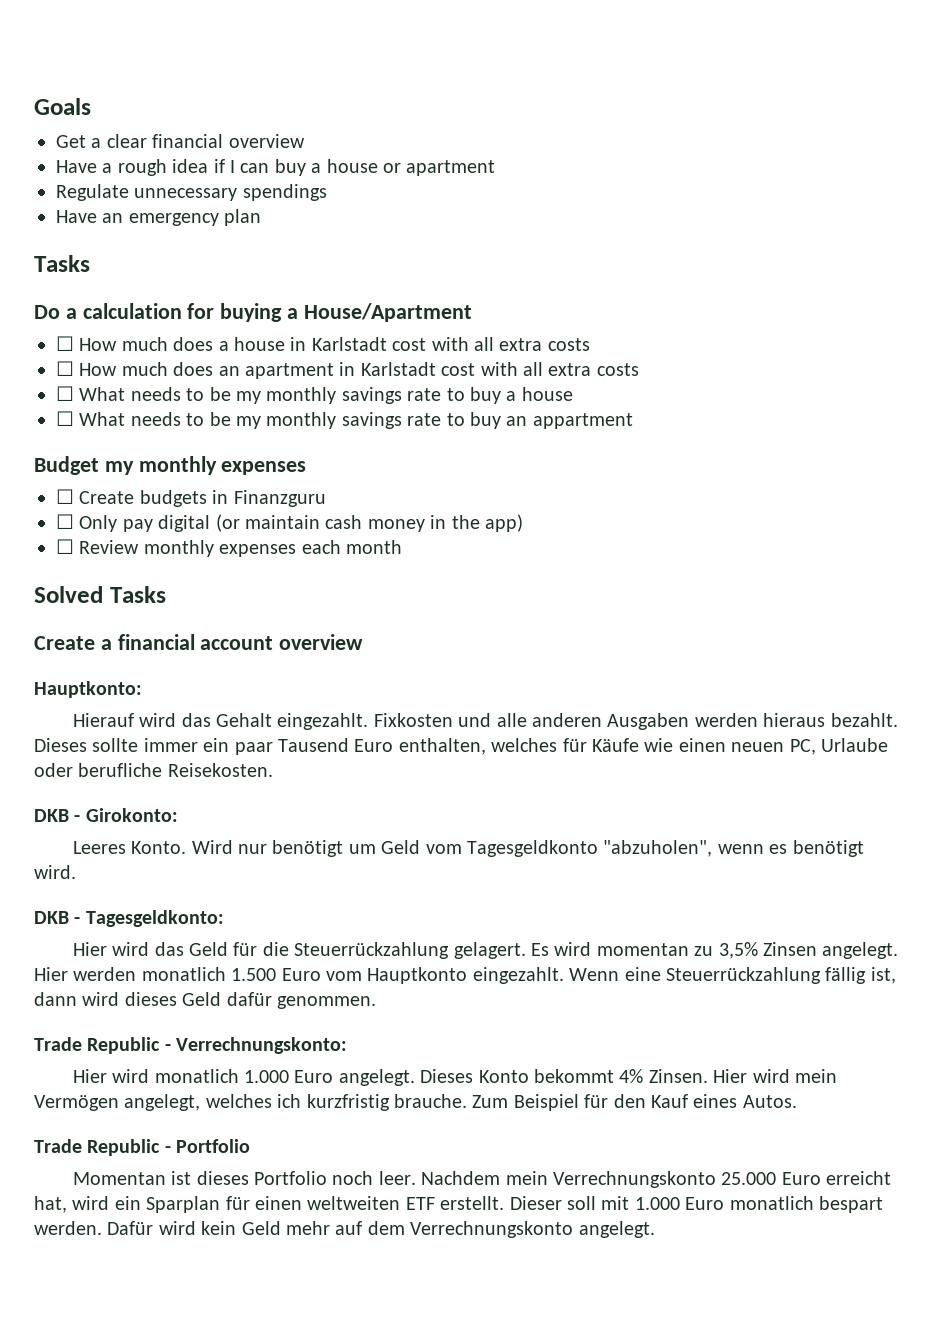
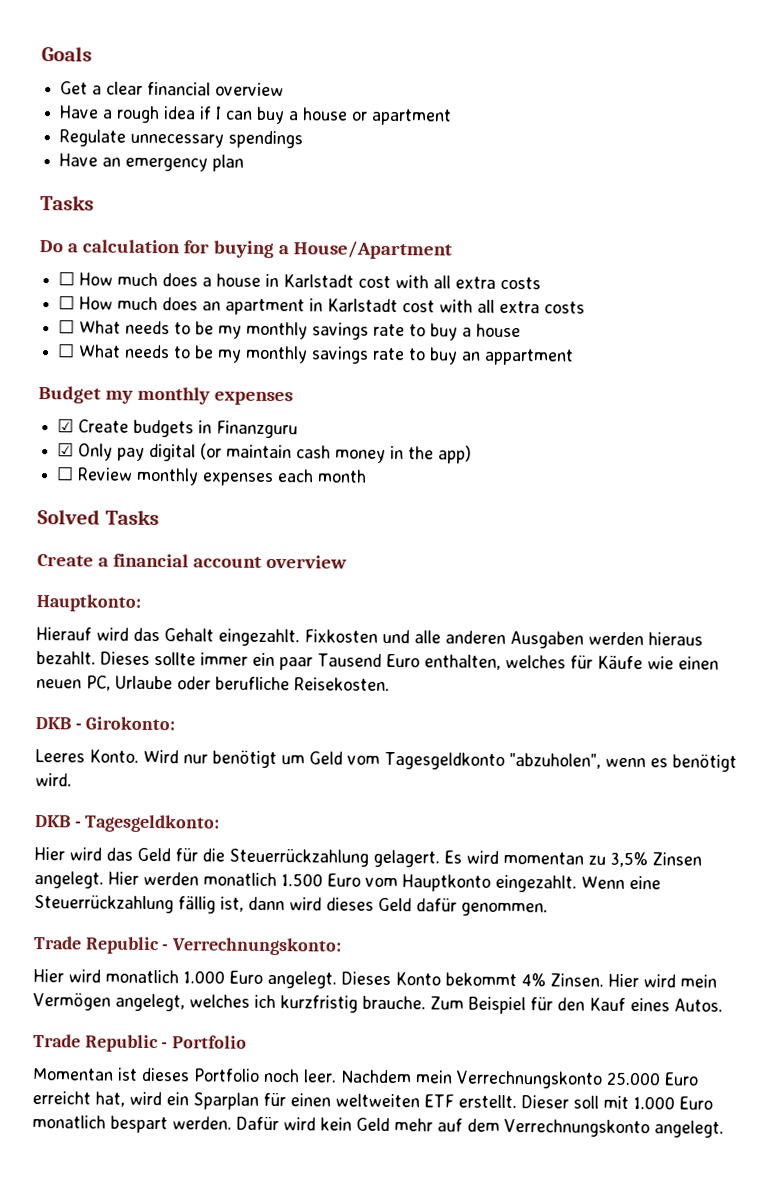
- ☐ Create budgets in Finanzguru
+ ☑ Create budgets in Finanzguru
- ☐ Only pay digital (or maintain cash money in the app)
+ ☑ Only pay digital (or maintain cash money in the app)

